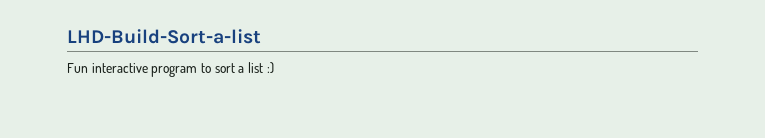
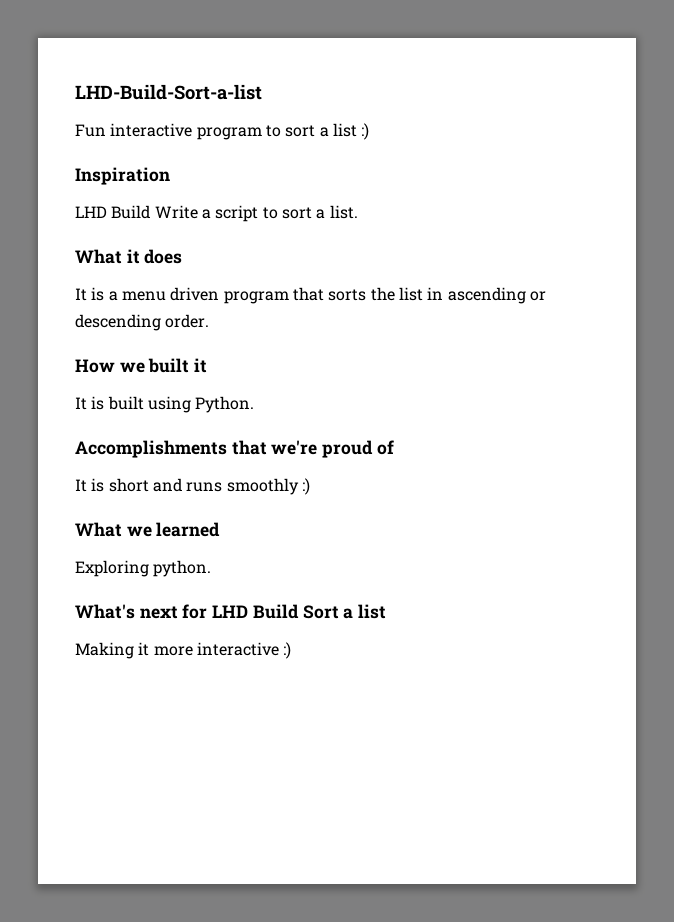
+ Inspiration
+ LHD Build Write a script to sort a list.
+ What it does
+ It is a menu driven program that sorts the list in ascending or descending order.
+ How we built it
+ It is built using Python.
+ Accomplishments that we're proud of
+ It is short and runs smoothly :)
+ What we learned
+ Exploring python.
+ What's next for LHD Build Sort a list
+ Making it more interactive :)

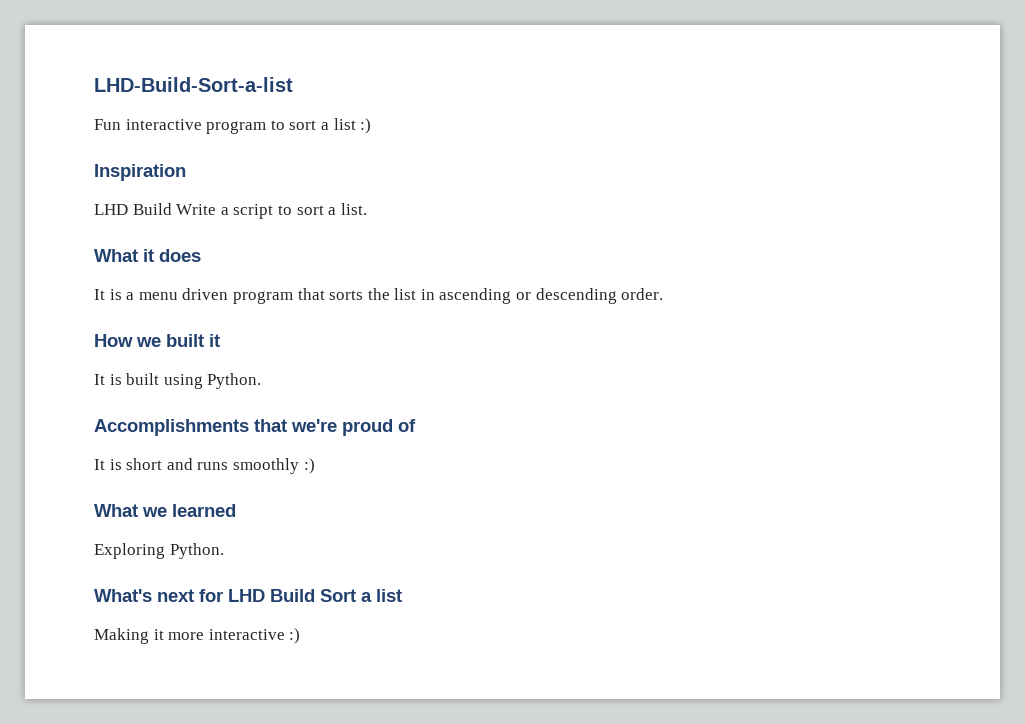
- Exploring python.
+ Exploring Python.

